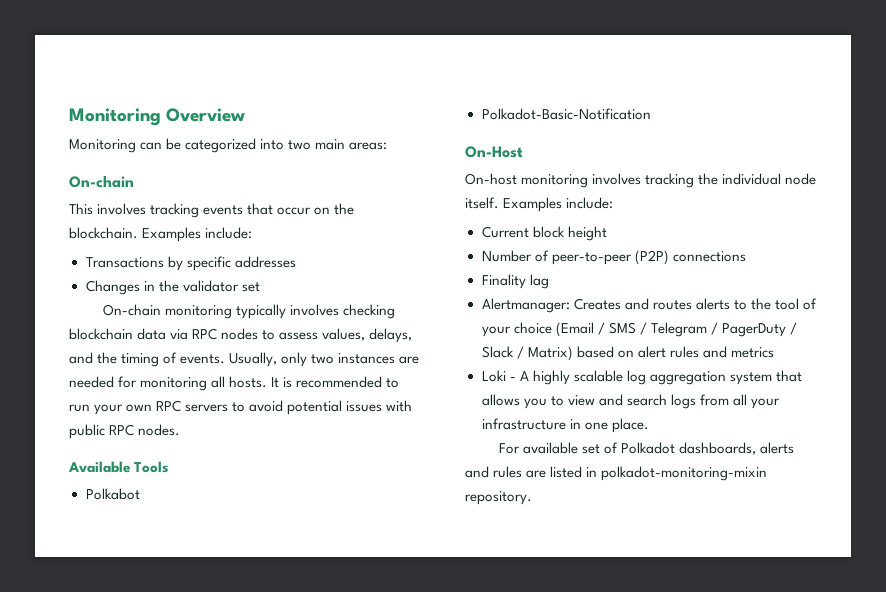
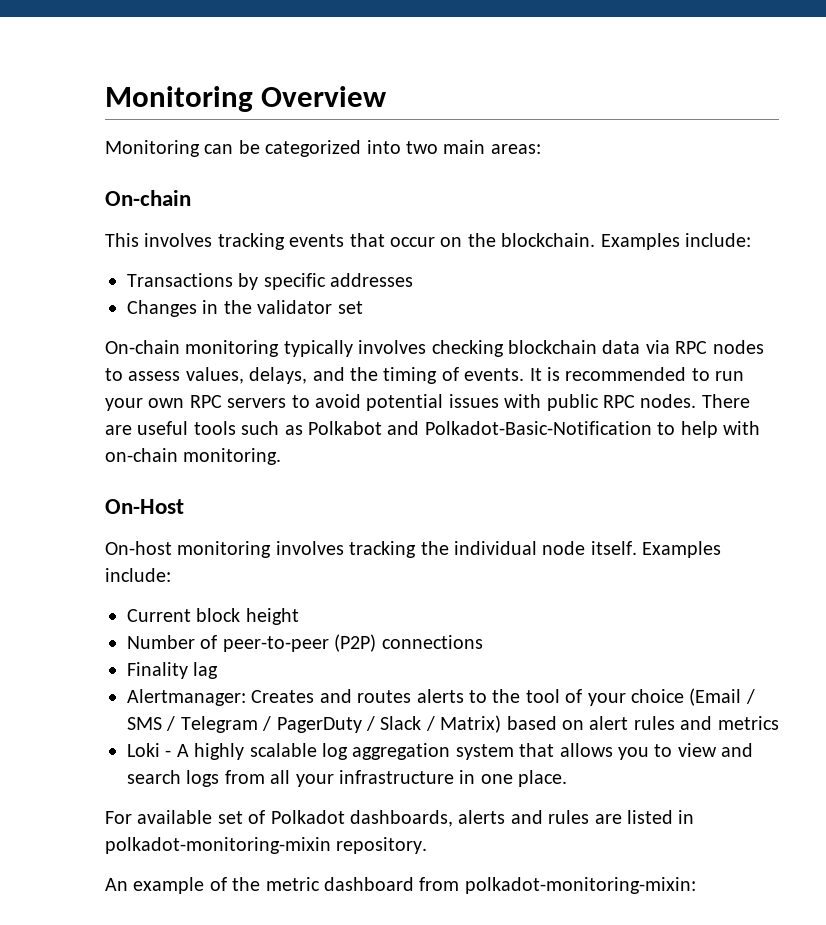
- Usually, only two instances are needed for monitoring all hosts.
- It is recommended to run your own RPC servers to avoid potential issues with public RPC nodes.
- Available Tools
- Polkabot
- Polkadot-Basic-Notification
+ It is recommended to run your own RPC servers to avoid potential issues with public RPC nodes. There are useful tools such as Polkabot and Polkadot-Basic-Notification to help with on-chain monitoring.
+ An example of the metric dashboard from polkadot-monitoring-mixin:

